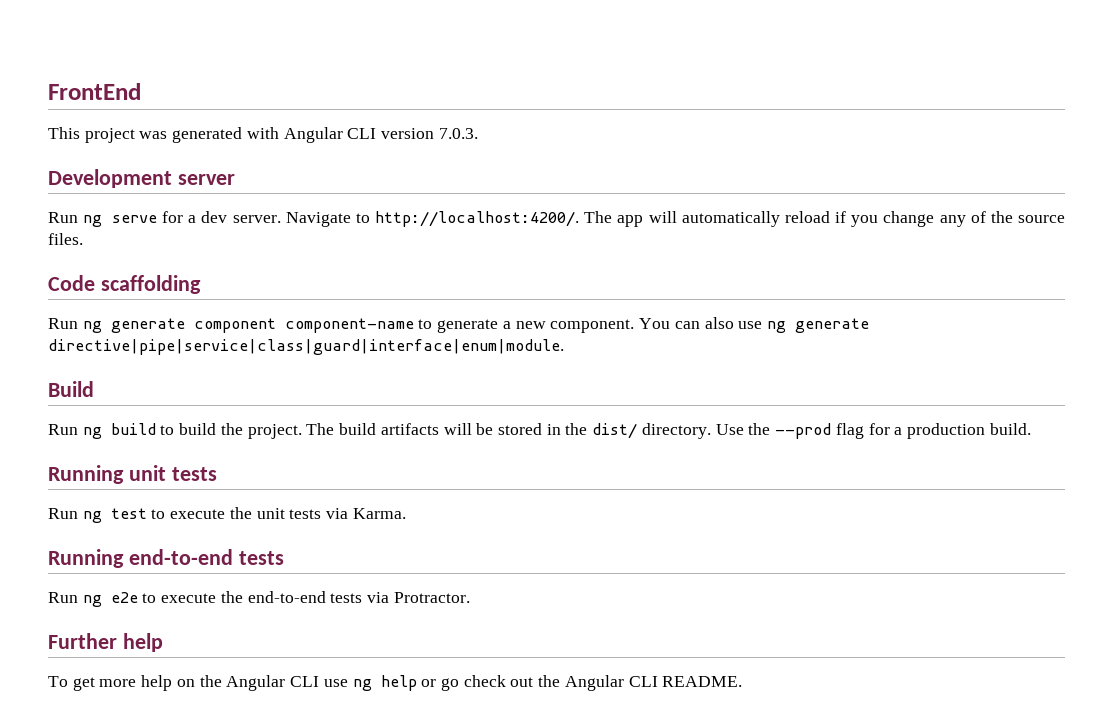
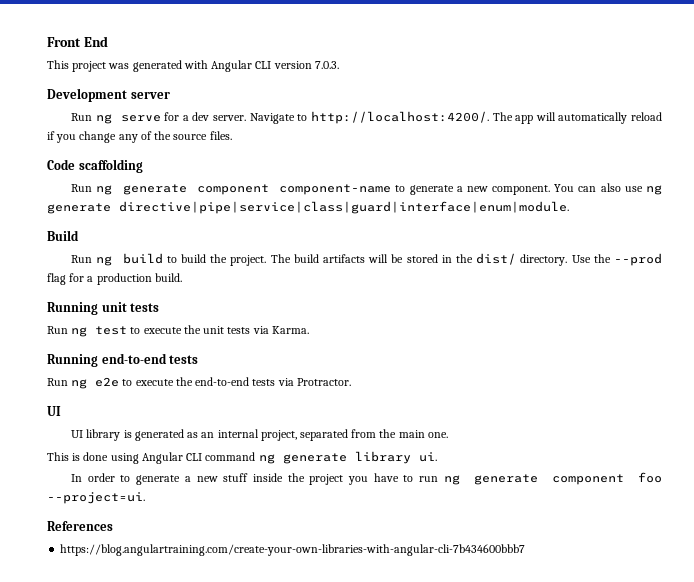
- FrontEnd
+ Front End
  Run ng e2e to execute the end-to-end tests via Protractor.
- Further help
- To get more help on the Angular CLI use ng help or go check out the Angular CLI README.
+ UI
+ UI library is generated as an internal project, separated from the main one.
+ This is done using Angular CLI command ng generate library ui.
+ In order to generate a new stuff inside the project you have to run ng generate component foo --project=ui.
+ References
+ https://blog.angulartraining.com/create-your-own-libraries-with-angular-cli-7b434600bbb7

